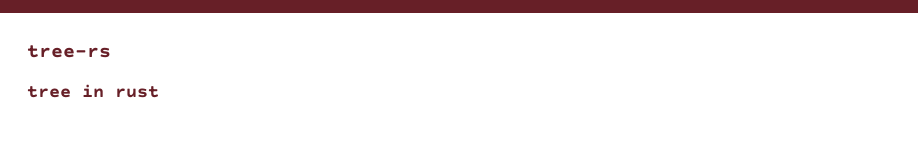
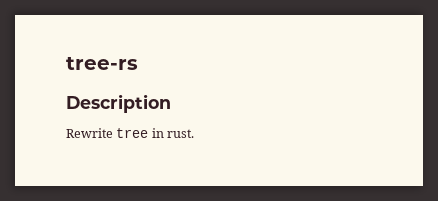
- tree in rust
+ Description
+ Rewrite tree in rust.

